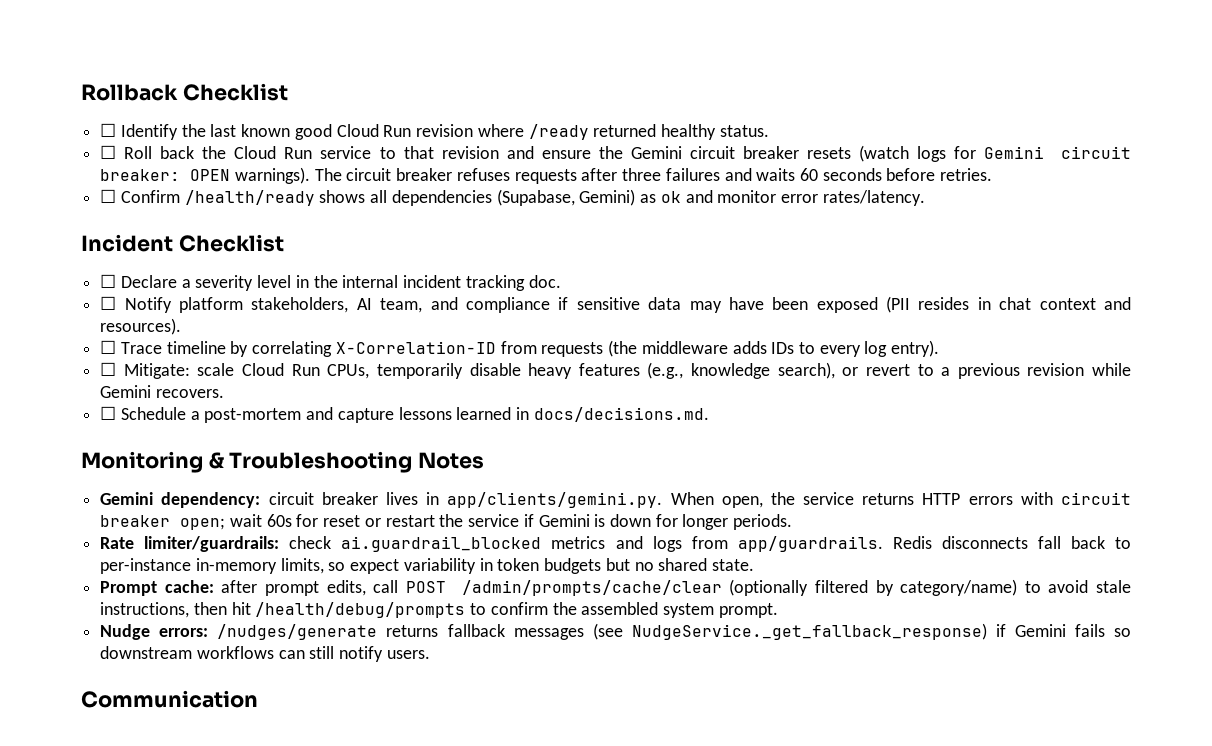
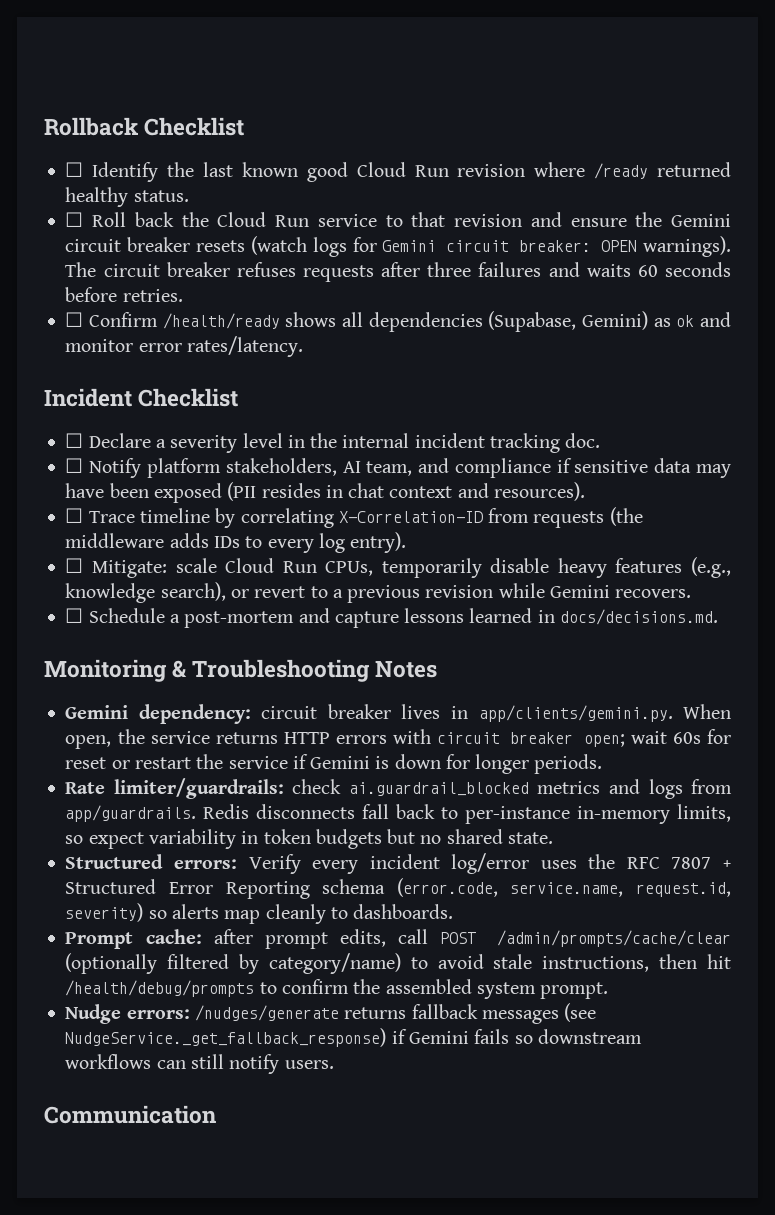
+ Structured errors: Verify every incident log/error uses the RFC 7807 + Structured Error Reporting schema (error.code, service.name, request.id, severity) so alerts map cleanly to dashboards.

